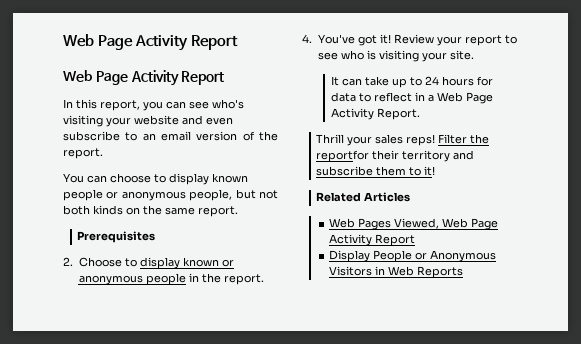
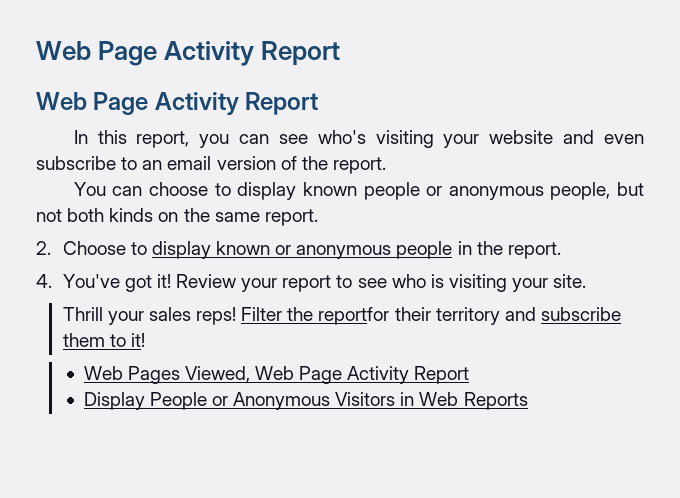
- Prerequisites
- It can take up to 24 hours for data to reflect in a Web Page Activity Report.
- Related Articles

